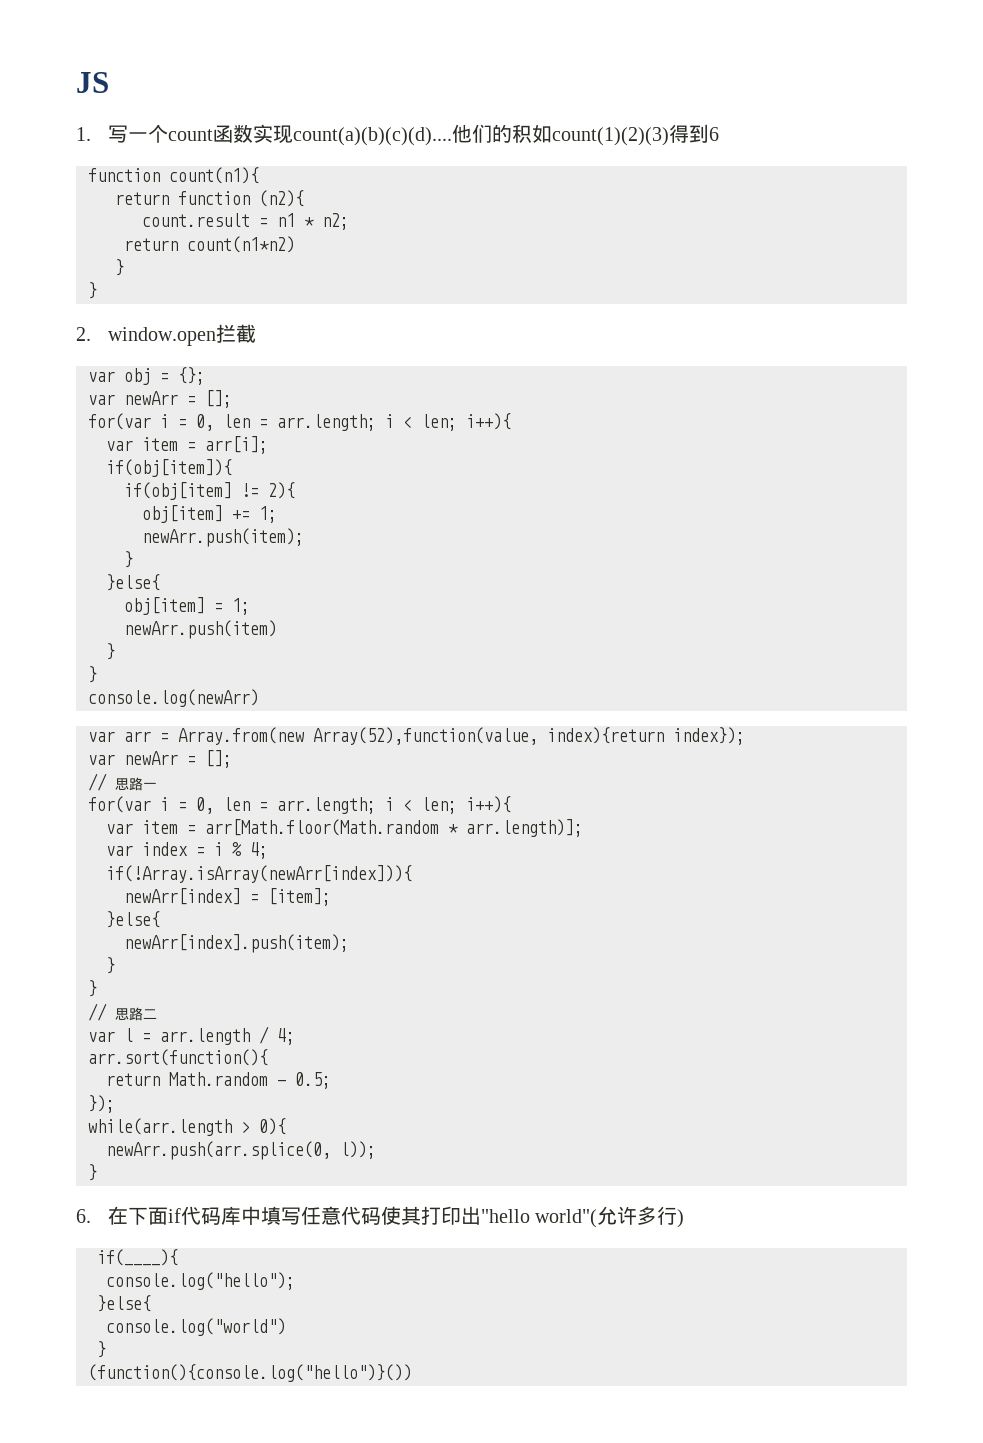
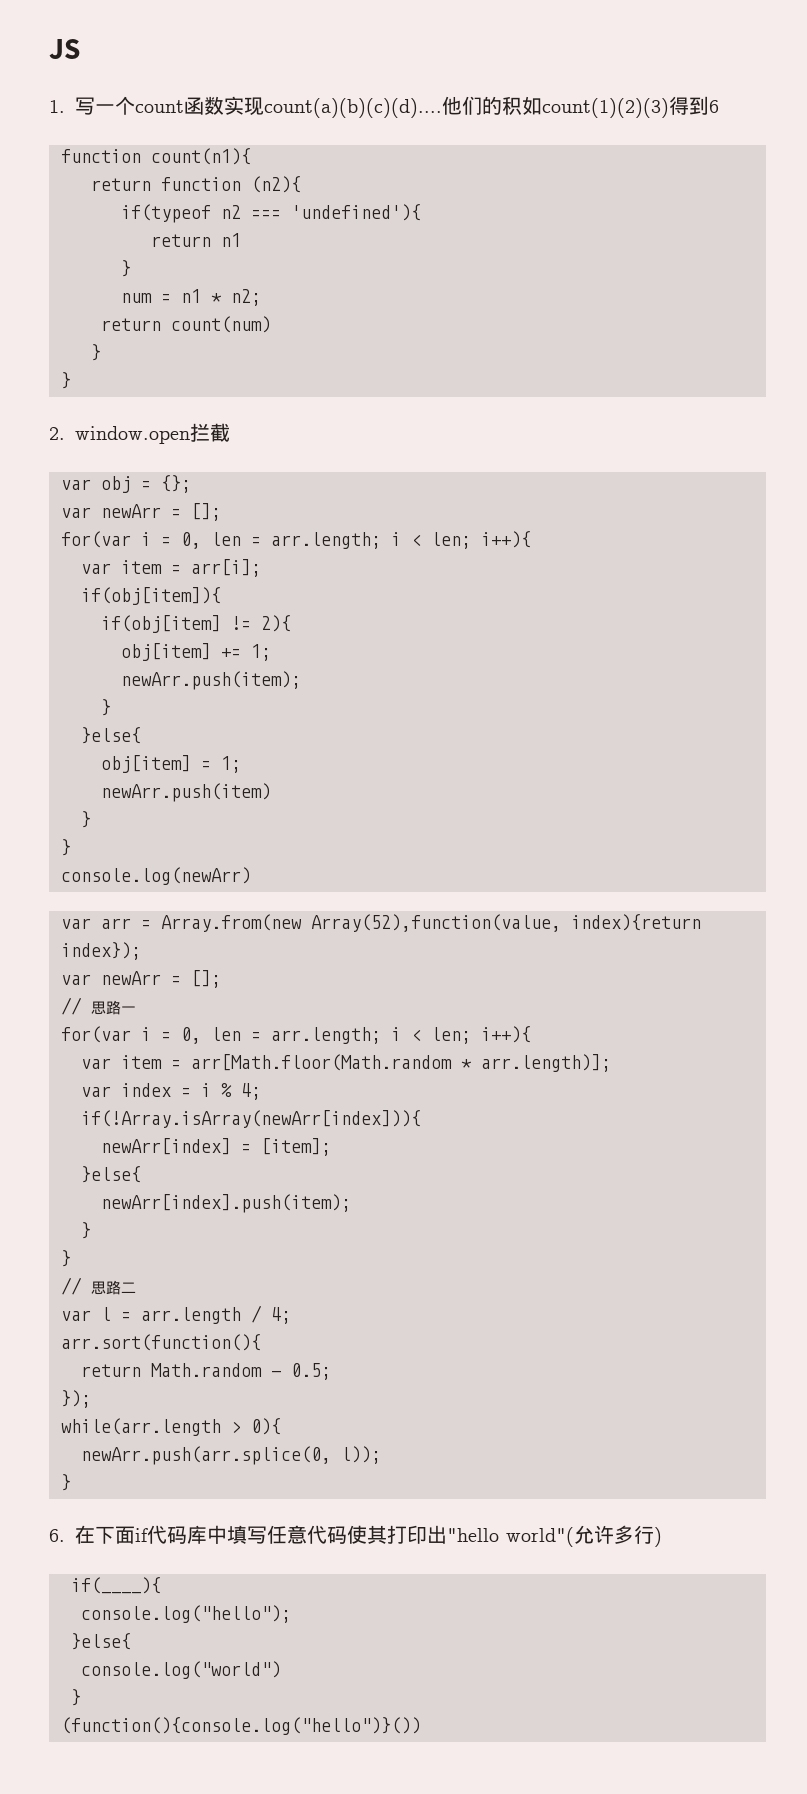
- count.result = n1 * n2;
+ if(typeof n2 === 'undefined'){
+ return n1
+ }
+ num = n1 * n2;
- return count(n1*n2)
+ return count(num)

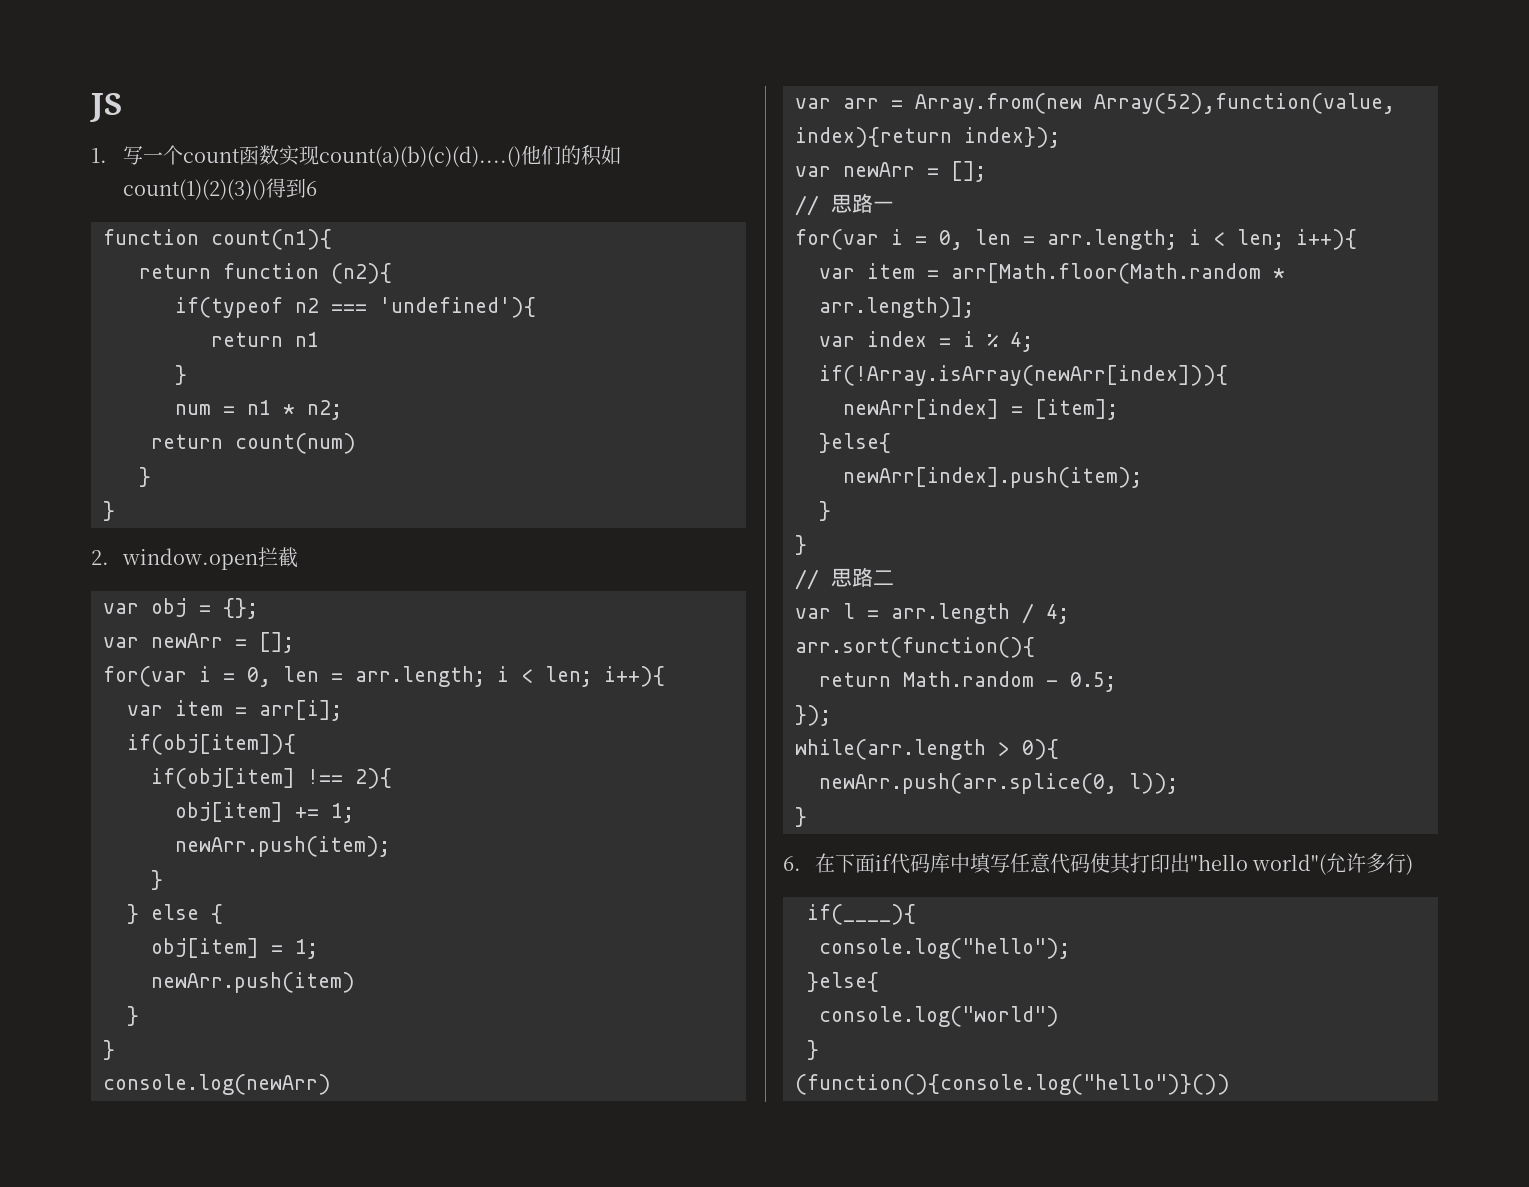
- 1.写一个count函数实现count(a)(b)(c)(d)....他们的积如count(1)(2)(3)得到6
+ 1.写一个count函数实现count(a)(b)(c)(d)....()他们的积如count(1)(2)(3)()得到6
- if(obj[item] != 2){
+ if(obj[item] !== 2){
  newArr.push(item);
  }
- }else{
+ } else {

